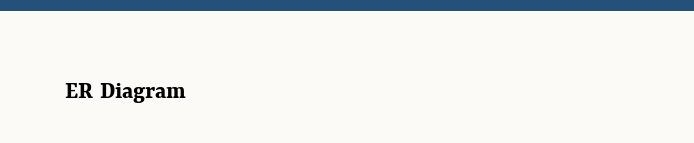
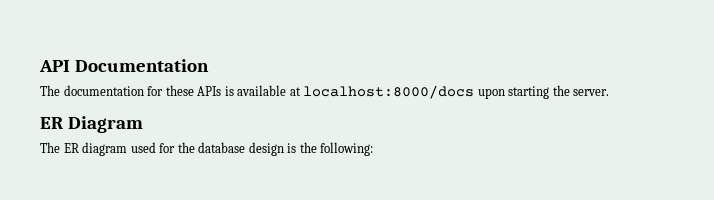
+ API Documentation
+ The documentation for these APIs is available at localhost:8000/docs upon starting the server.
  ER Diagram
+ The ER diagram used for the database design is the following:

